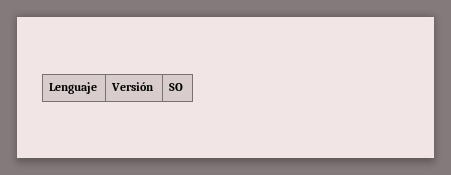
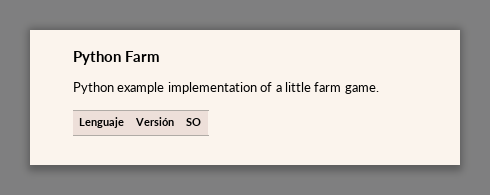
+ Python Farm
+ Python example implementation of a little farm game.

